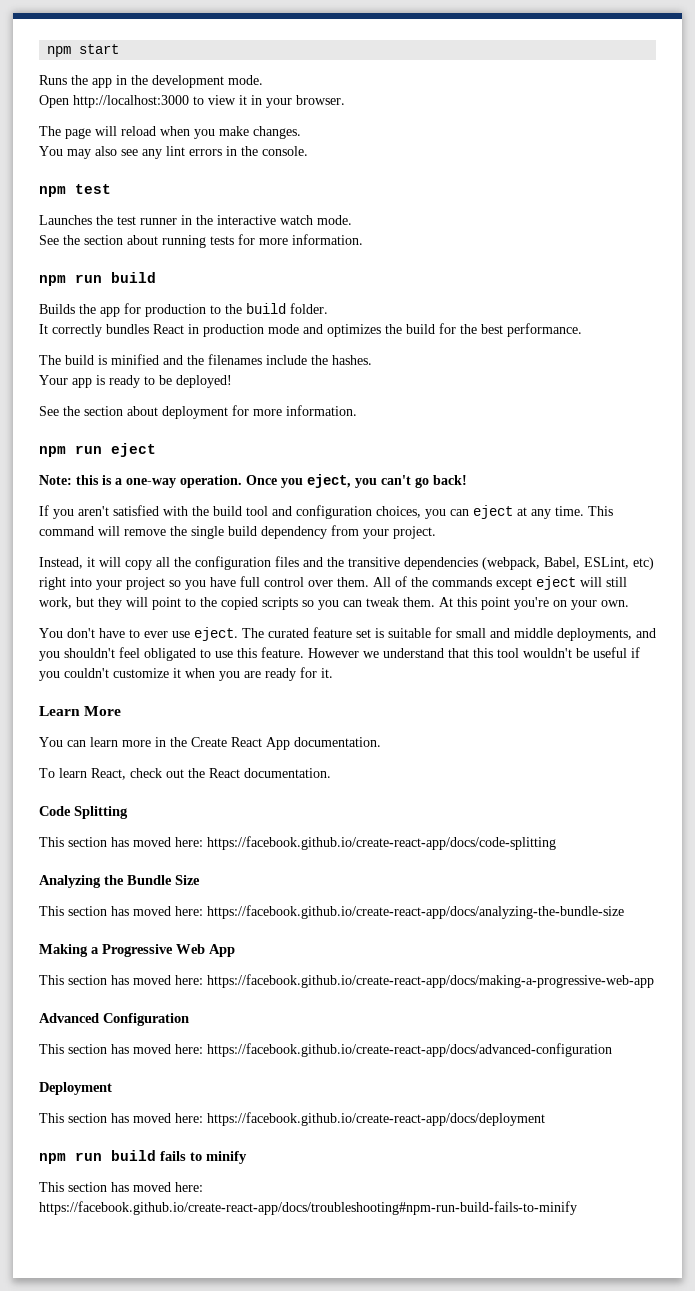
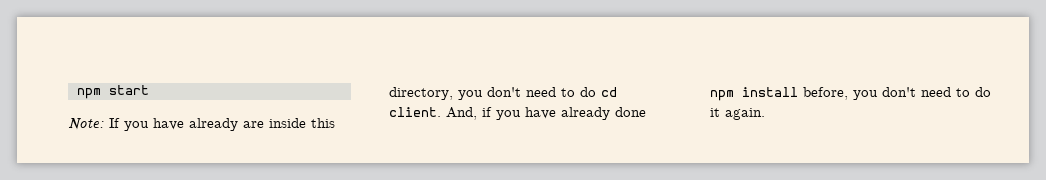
- Runs the app in the development mode.
- Open http://localhost:3000 to view it in your browser.
- The page will reload when you make changes.
- You may also see any lint errors in the console.
- npm test
- Launches the test runner in the interactive watch mode.
- See the section about running tests for more information.
- npm run build
- Builds the app for production to the build folder.
- It correctly bundles React in production mode and optimizes the build for the best performance.
- The build is minified and the filenames include the hashes.
- Your app is ready to be deployed!
- See the section about deployment for more information.
- npm run eject
- Note: this is a one-way operation. Once you eject, you can't go back!
- If you aren't satisfied with the build tool and configuration choices, you can eject at any time. This command will remove the single build dependency from your project.
- Instead, it will copy all the configuration files and the transitive dependencies (webpack, Babel, ESLint, etc) right into your project so you have full control over them. All of the commands except eject will still work, but they will point to the copied scripts so you can tweak them. At this point you're on your own.
- You don't have to ever use eject. The curated feature set is suitable for small and middle deployments, and you shouldn't feel obligated to use this feature. However we understand that this tool wouldn't be useful if you couldn't customize it when you are ready for it.
- Learn More
- You can learn more in the Create React App documentation.
- To learn React, check out the React documentation.
- Code Splitting
- This section has moved here: https://facebook.github.io/create-react-app/docs/code-splitting
- Analyzing the Bundle Size
- This section has moved here: https://facebook.github.io/create-react-app/docs/analyzing-the-bundle-size
- Making a Progressive Web App
- This section has moved here: https://facebook.github.io/create-react-app/docs/making-a-progressive-web-app
- Advanced Configuration
- This section has moved here: https://facebook.github.io/create-react-app/docs/advanced-configuration
- Deployment
- This section has moved here: https://facebook.github.io/create-react-app/docs/deployment
- npm run build fails to minify
- This section has moved here: https://facebook.github.io/create-react-app/docs/troubleshooting#npm-run-build-fails-to-minify
+ Note: If you have already are inside this directory, you don't need to do cd client. And, if you have already done npm install before, you don't need to do it again.

